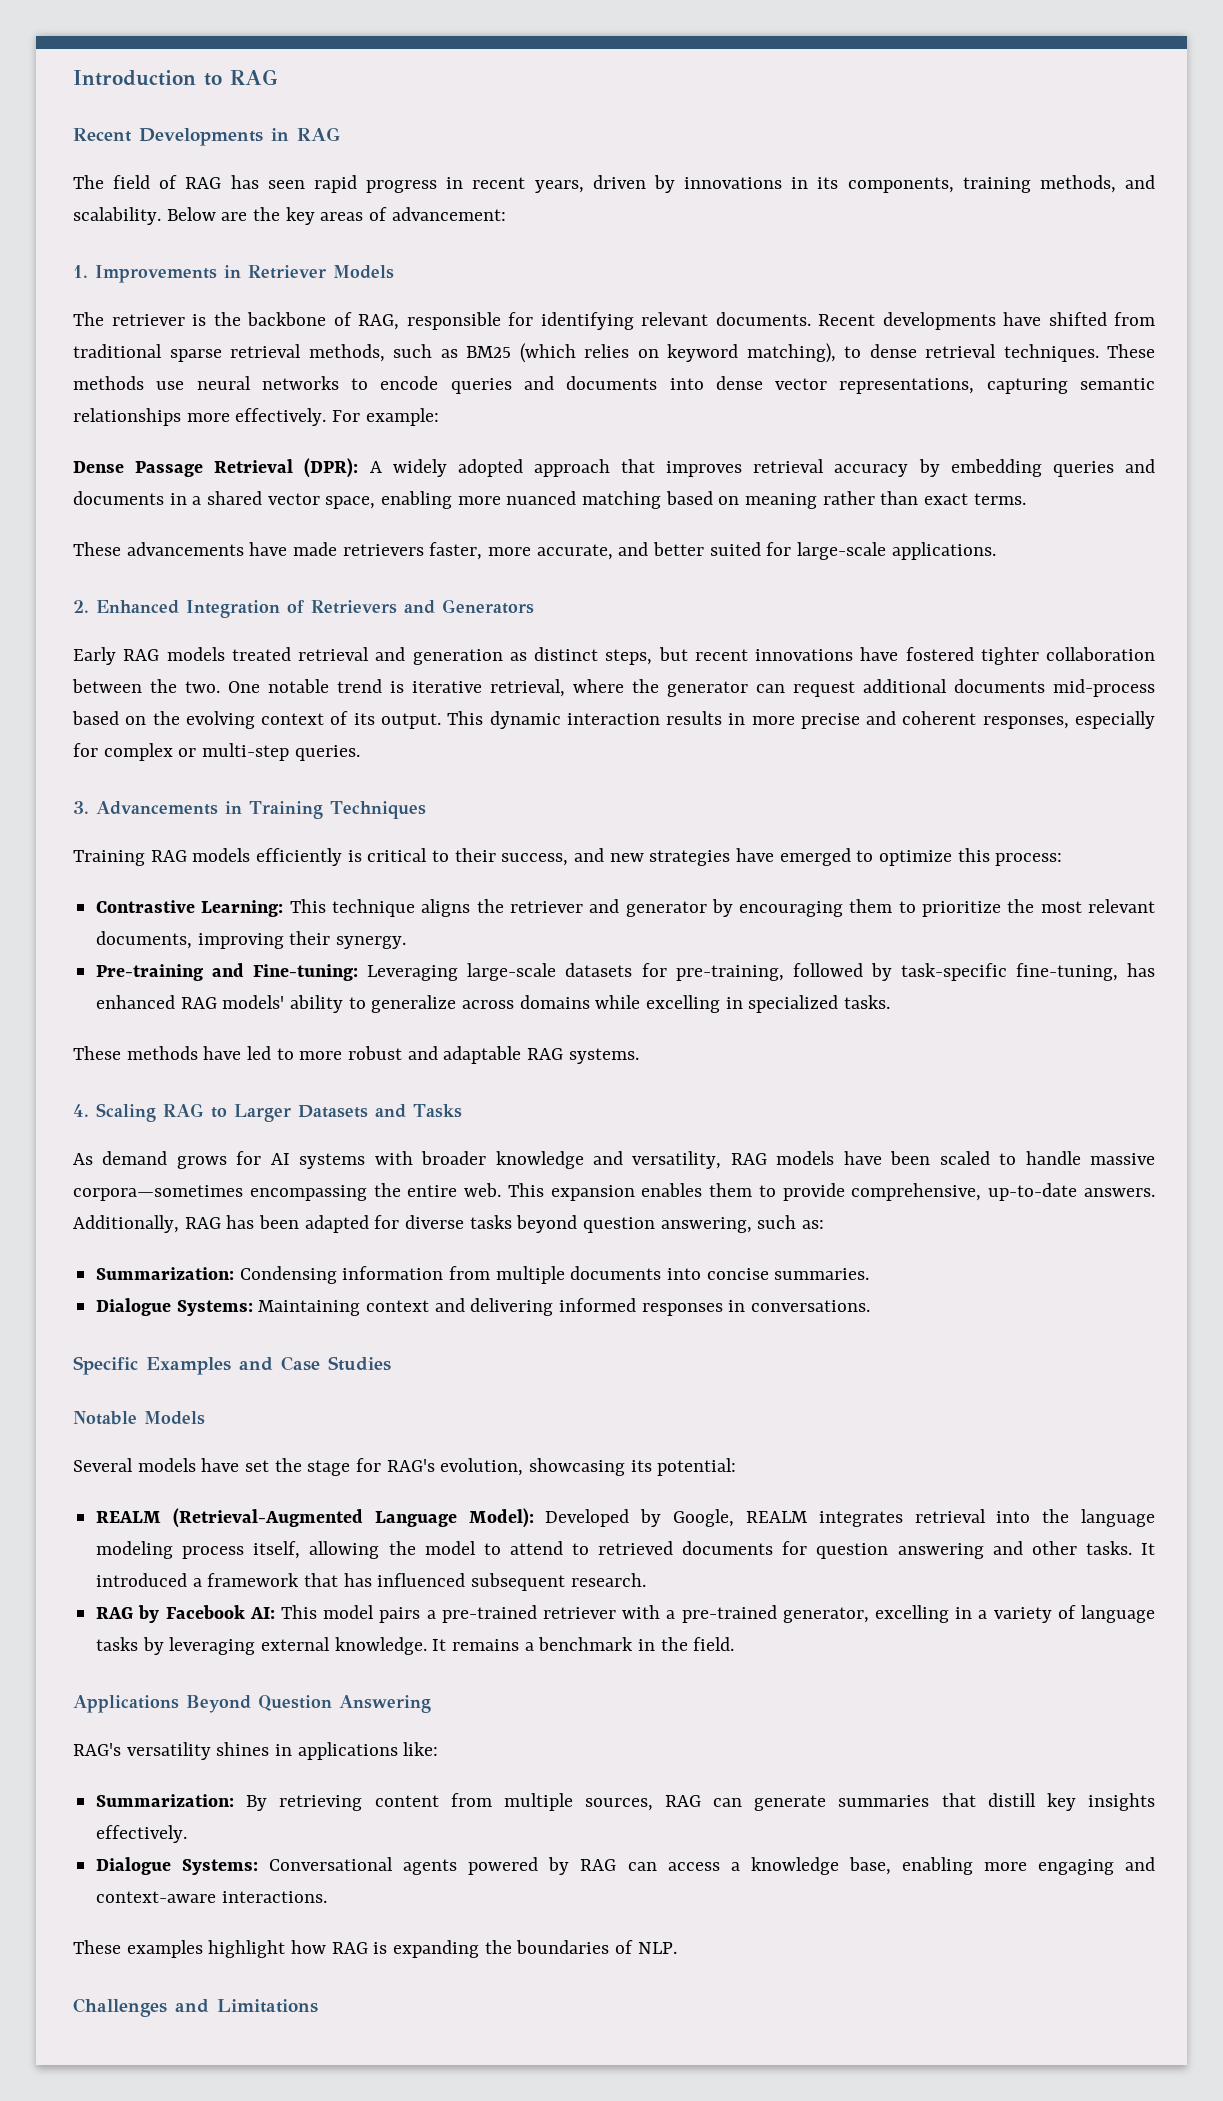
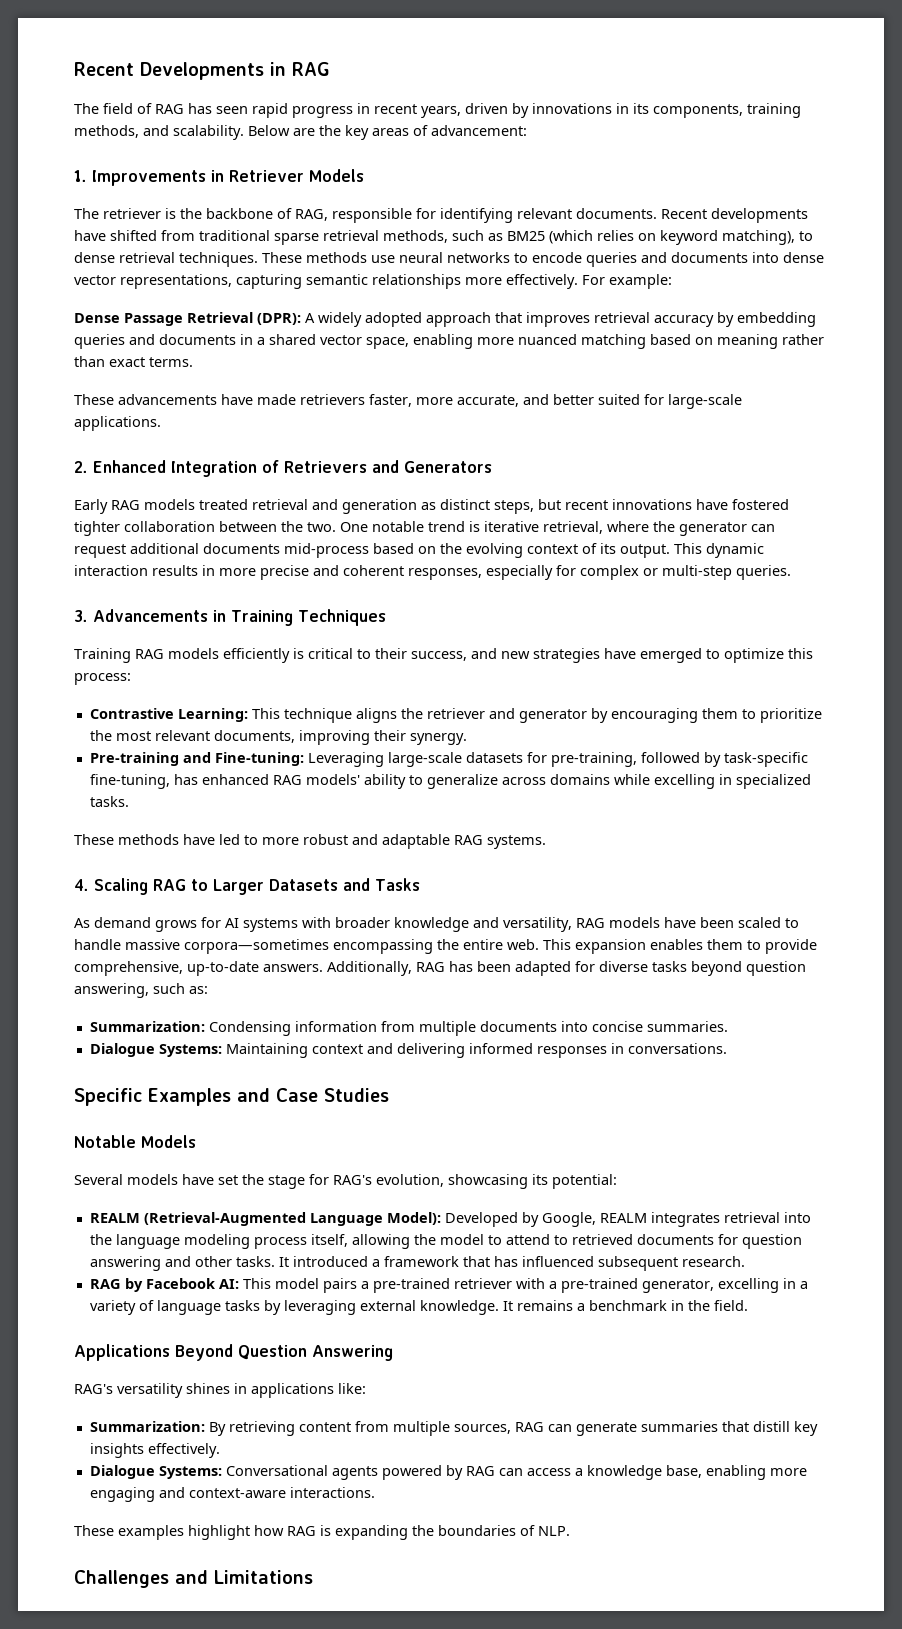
- Introduction to RAG

